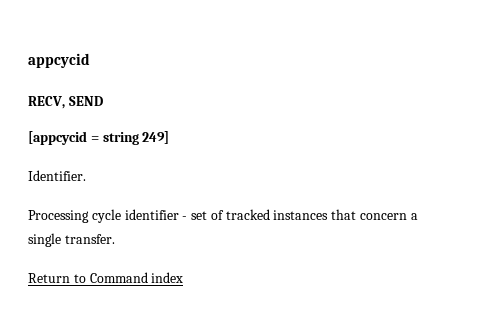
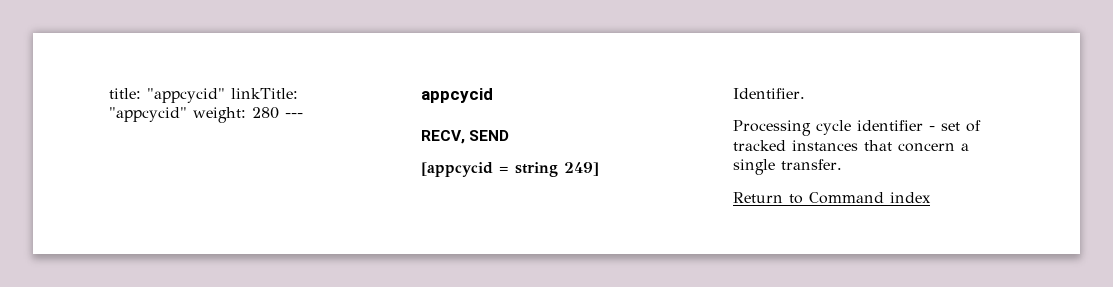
+ title: "appcycid" linkTitle: "appcycid" weight: 280 ---

